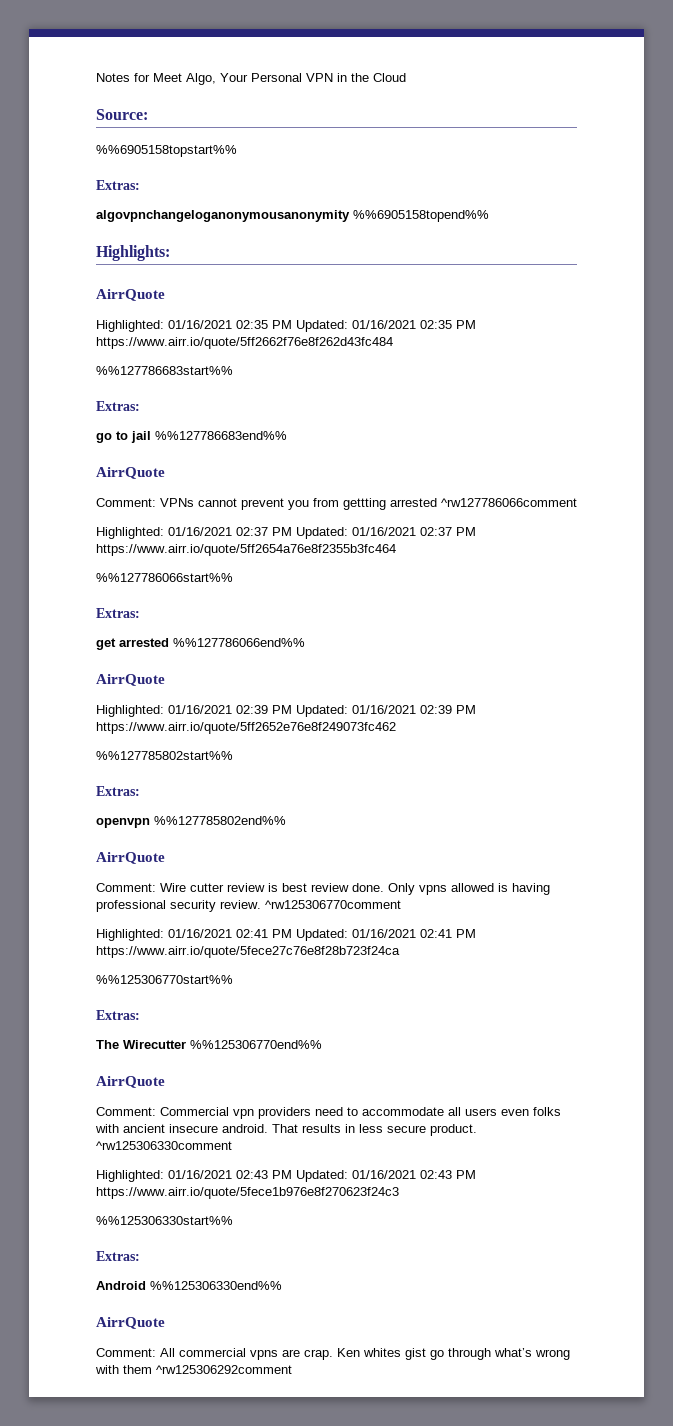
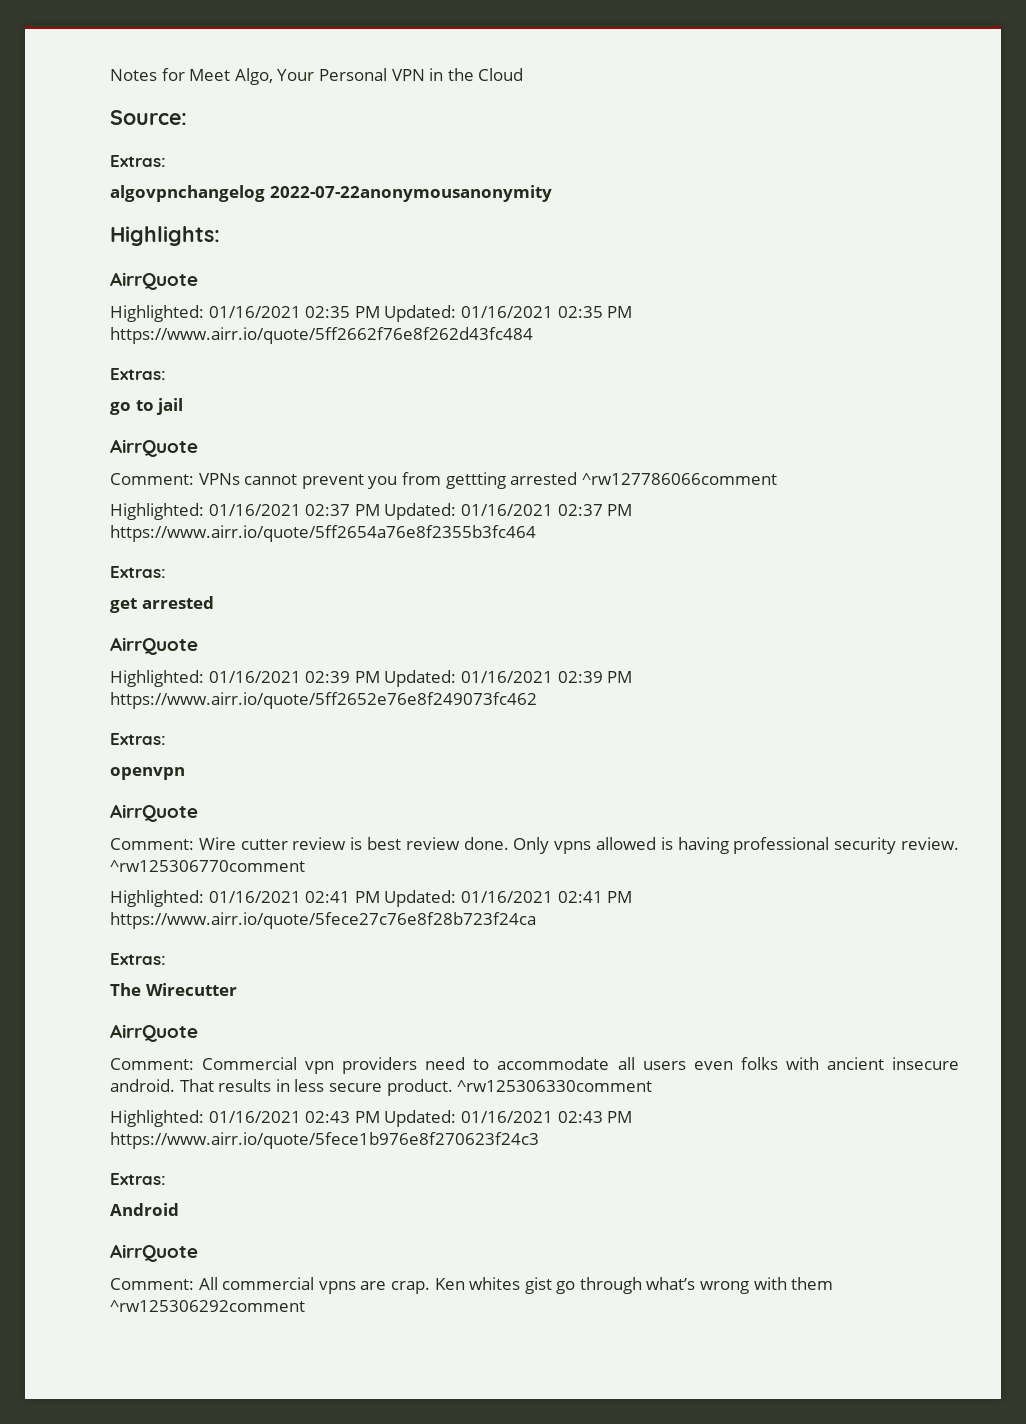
  Source:
- %%6905158topstart%%
  Extras:
- algovpnchangeloganonymousanonymity %%6905158topend%%
+ algovpnchangelog 2022-07-22anonymousanonymity
- %%127786683start%%
- go to jail %%127786683end%%
+ go to jail
- %%127786066start%%
- get arrested %%127786066end%%
+ get arrested
- %%127785802start%%
- openvpn %%127785802end%%
+ openvpn
- %%125306770start%%
- The Wirecutter %%125306770end%%
+ The Wirecutter
- %%125306330start%%
- Android %%125306330end%%
+ Android

